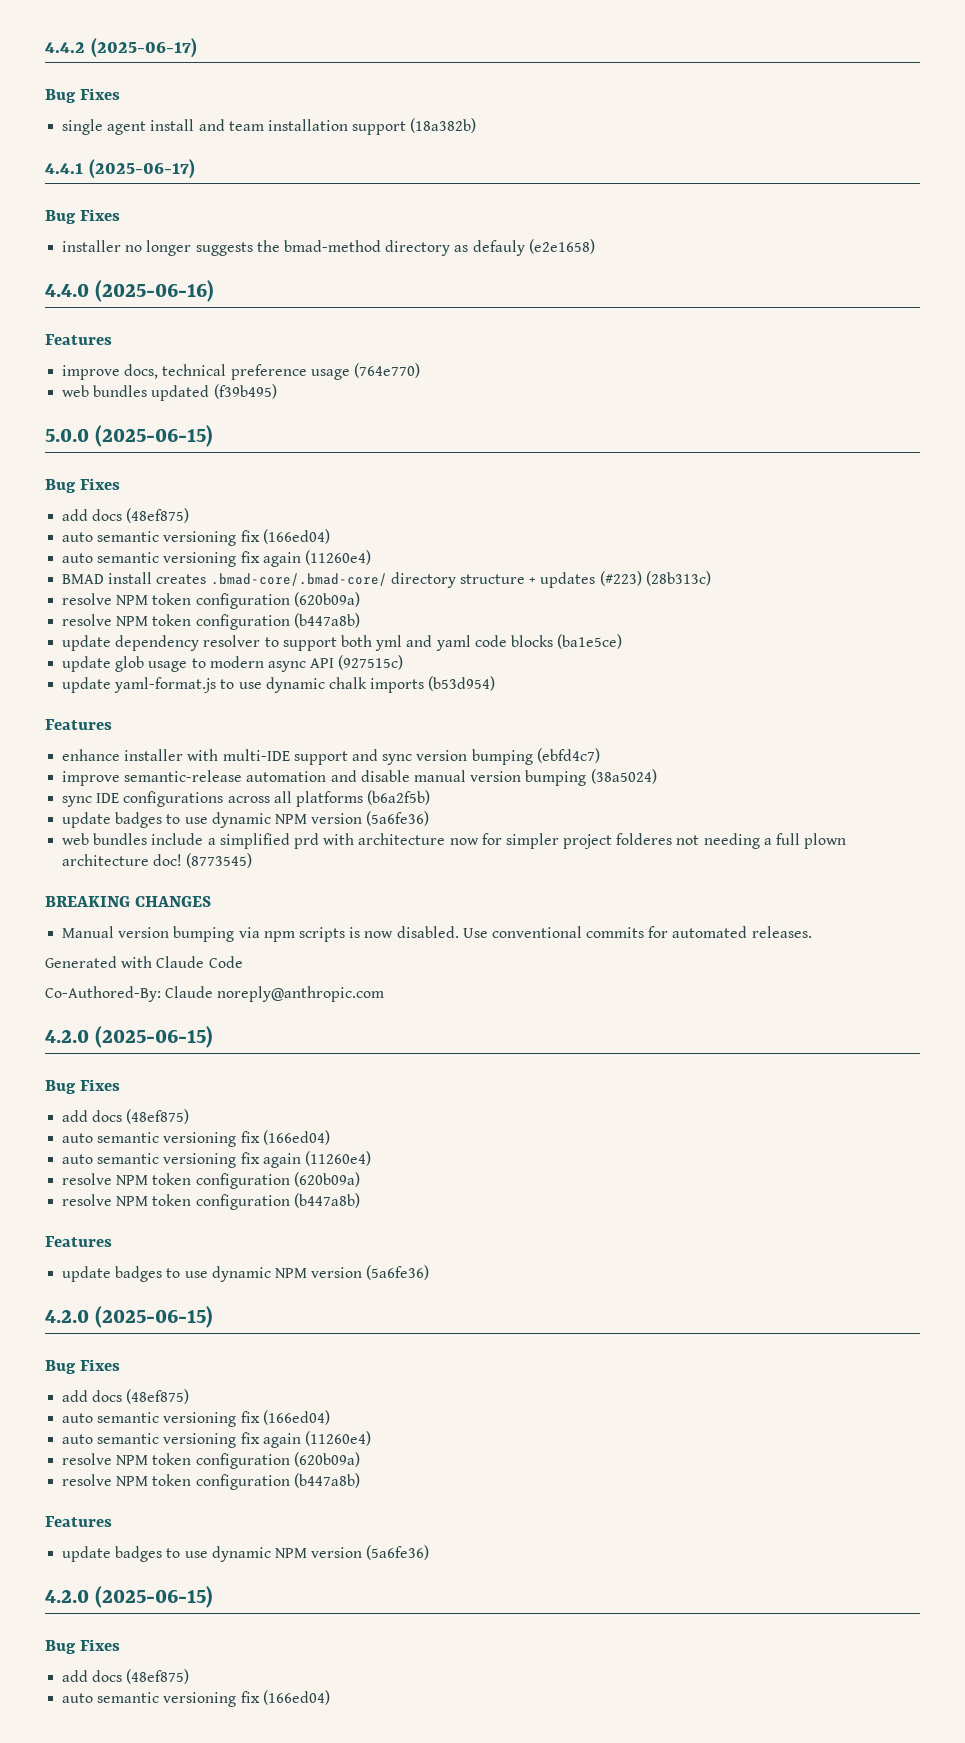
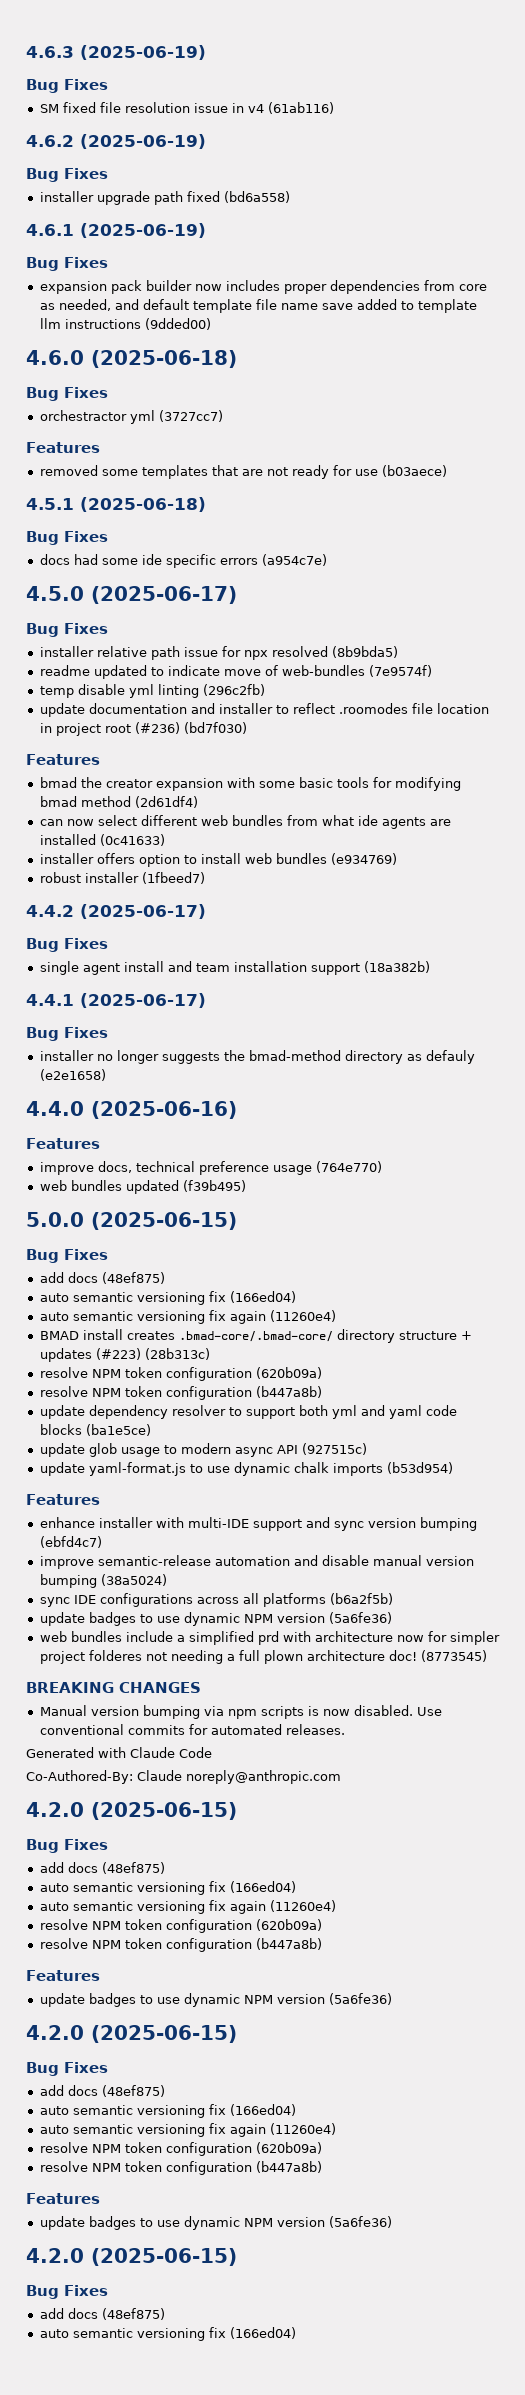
+ 4.6.3 (2025-06-19)
+ Bug Fixes
+ SM fixed file resolution issue in v4 (61ab116)
+ 4.6.2 (2025-06-19)
+ Bug Fixes
+ installer upgrade path fixed (bd6a558)
+ 4.6.1 (2025-06-19)
+ Bug Fixes
+ expansion pack builder now includes proper dependencies from core as needed, and default template file name save added to template llm instructions (9dded00)
+ 4.6.0 (2025-06-18)
+ Bug Fixes
+ orchestractor yml (3727cc7)
+ Features
+ removed some templates that are not ready for use (b03aece)
+ 4.5.1 (2025-06-18)
+ Bug Fixes
+ docs had some ide specific errors (a954c7e)
+ 4.5.0 (2025-06-17)
+ Bug Fixes
+ installer relative path issue for npx resolved (8b9bda5)
+ readme updated to indicate move of web-bundles (7e9574f)
+ temp disable yml linting (296c2fb)
+ update documentation and installer to reflect .roomodes file location in project root (#236) (bd7f030)
+ Features
+ bmad the creator expansion with some basic tools for modifying bmad method (2d61df4)
+ can now select different web bundles from what ide agents are installed (0c41633)
+ installer offers option to install web bundles (e934769)
+ robust installer (1fbeed7)

